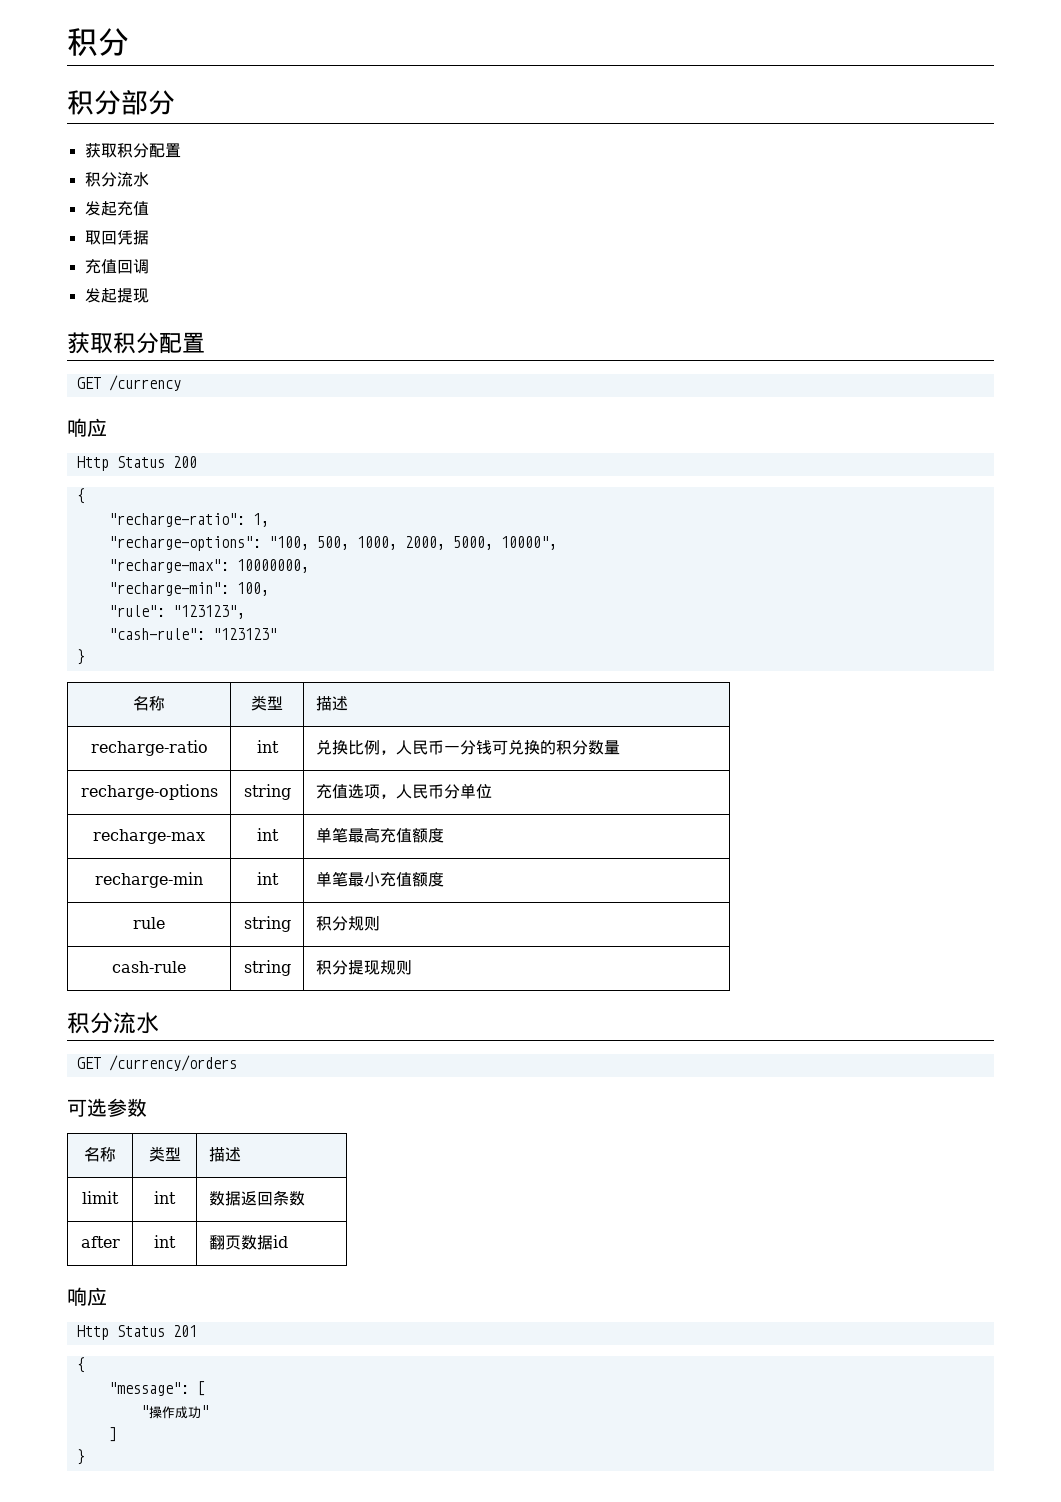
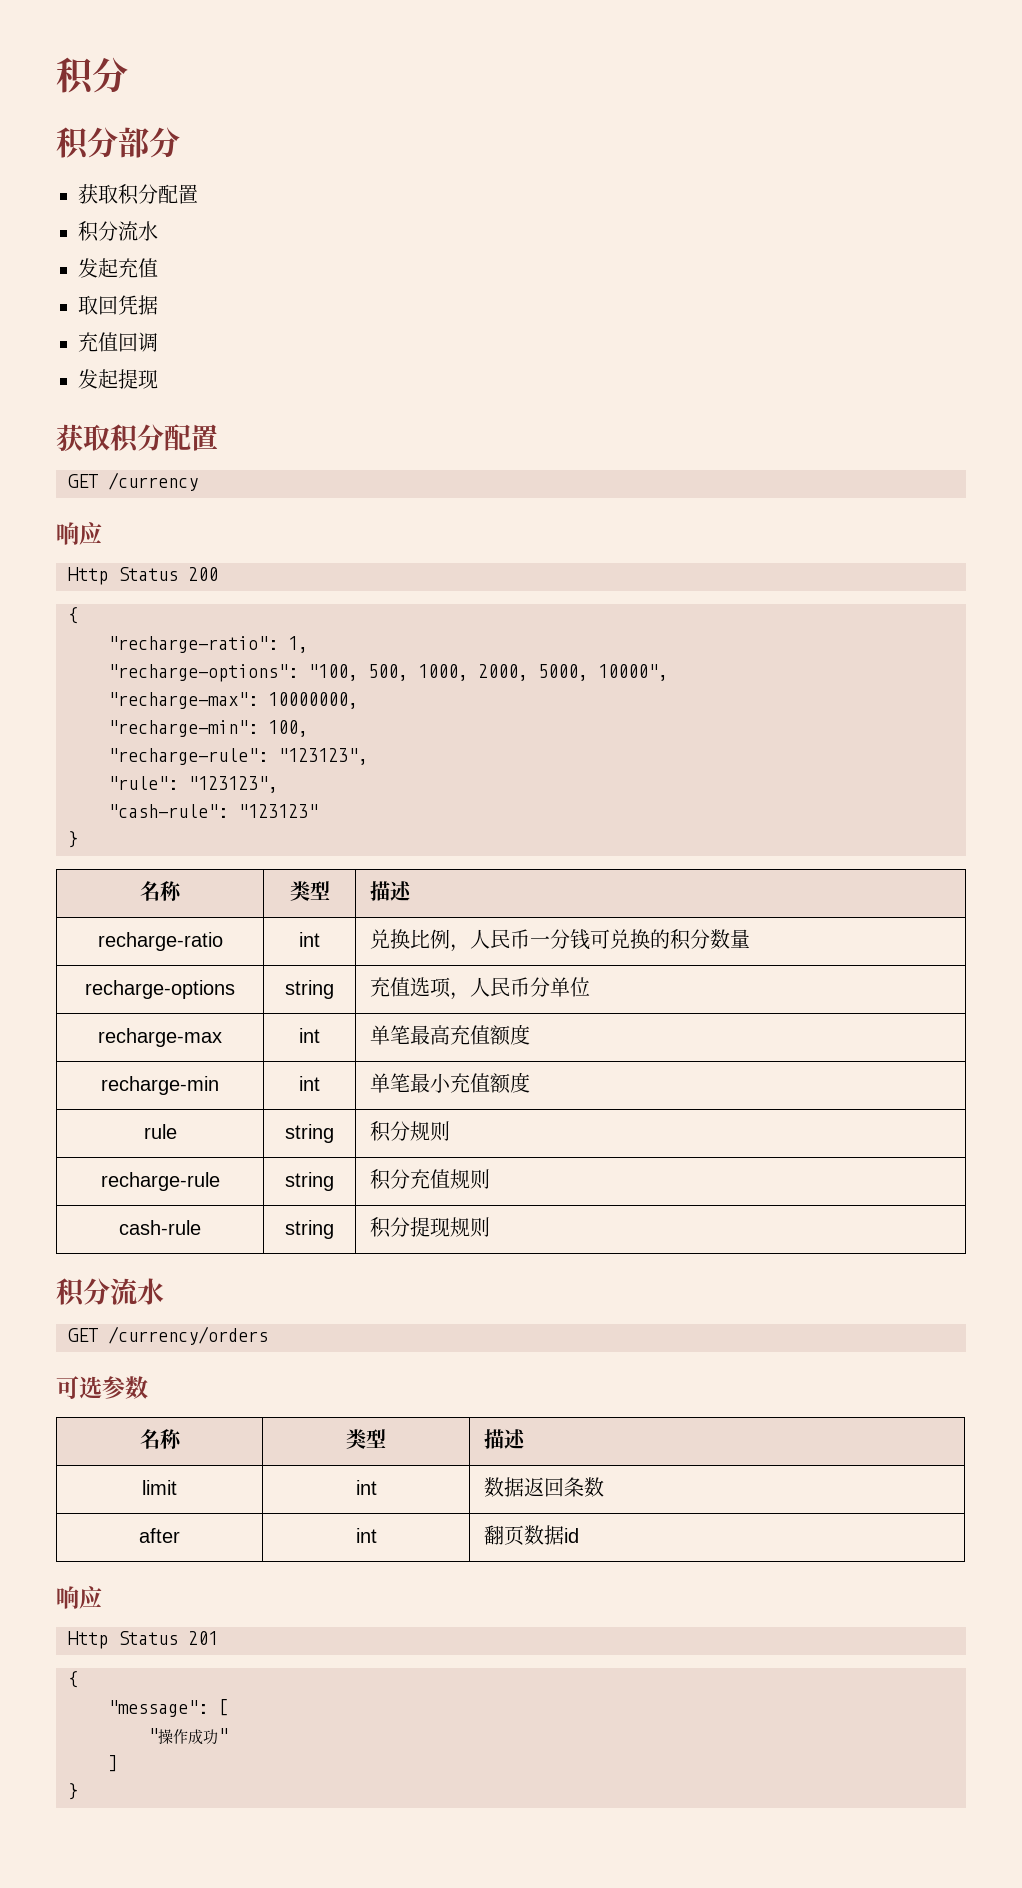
+ "recharge-rule": "123123",
+ recharge-rule | string | 积分充值规则

